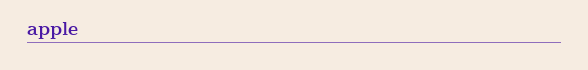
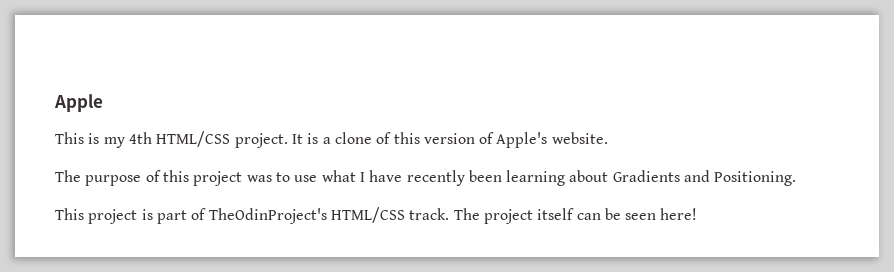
- apple
+ Apple
+ This is my 4th HTML/CSS project. It is a clone of this version of Apple's website.
+ The purpose of this project was to use what I have recently been learning about Gradients and Positioning.
+ This project is part of TheOdinProject's HTML/CSS track. The project itself can be seen here!

